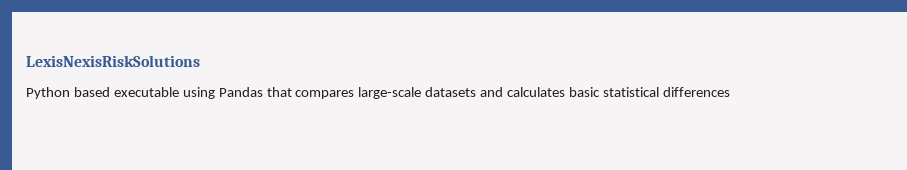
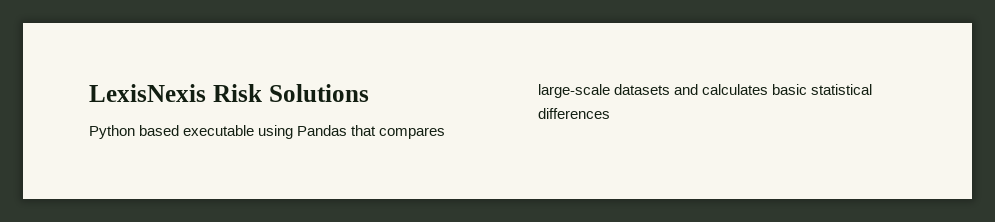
- LexisNexisRiskSolutions
+ LexisNexis Risk Solutions

